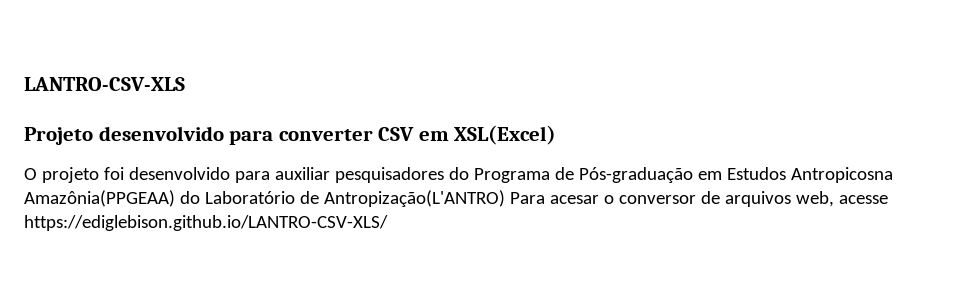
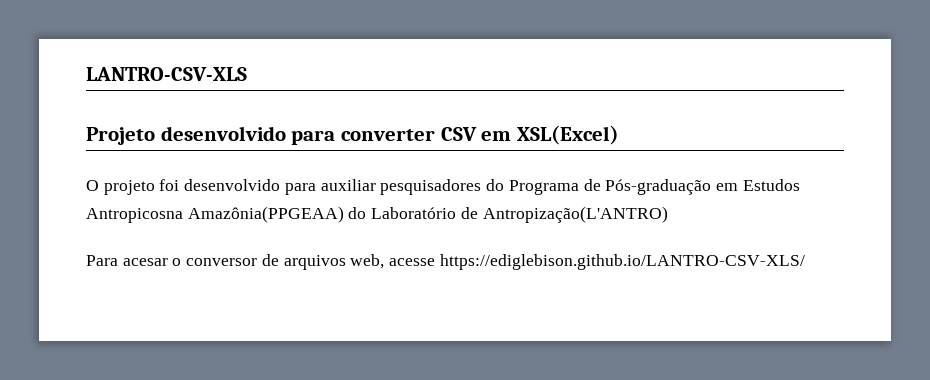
- O projeto foi desenvolvido para auxiliar pesquisadores do Programa de Pós-graduação em Estudos Antropicosna Amazônia(PPGEAA) do Laboratório de Antropização(L'ANTRO) Para acesar o conversor de arquivos web, acesse https://ediglebison.github.io/LANTRO-CSV-XLS/
+ O projeto foi desenvolvido para auxiliar pesquisadores do Programa de Pós-graduação em Estudos Antropicosna Amazônia(PPGEAA) do Laboratório de Antropização(L'ANTRO)
+ Para acesar o conversor de arquivos web, acesse https://ediglebison.github.io/LANTRO-CSV-XLS/

